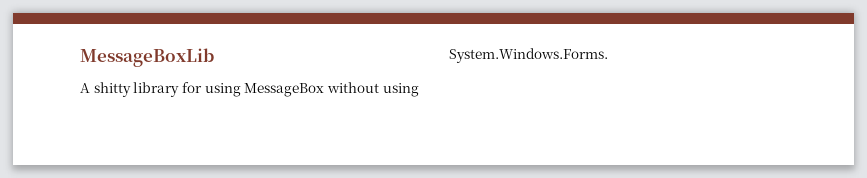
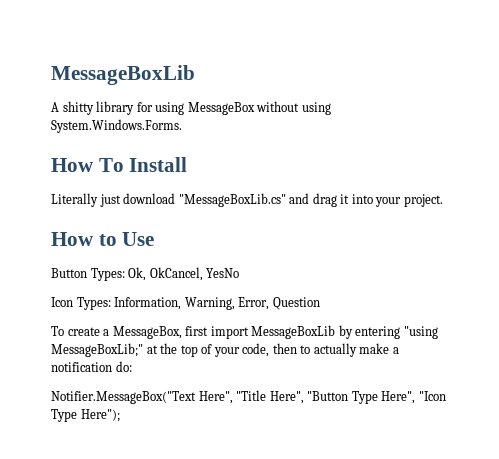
+ How To Install
+ Literally just download "MessageBoxLib.cs" and drag it into your project.
+ How to Use
+ Button Types: Ok, OkCancel, YesNo
+ Icon Types: Information, Warning, Error, Question
+ To create a MessageBox, first import MessageBoxLib by entering "using MessageBoxLib;" at the top of your code, then to actually make a notification do:
+ Notifier.MessageBox("Text Here", "Title Here", "Button Type Here", "Icon Type Here");

